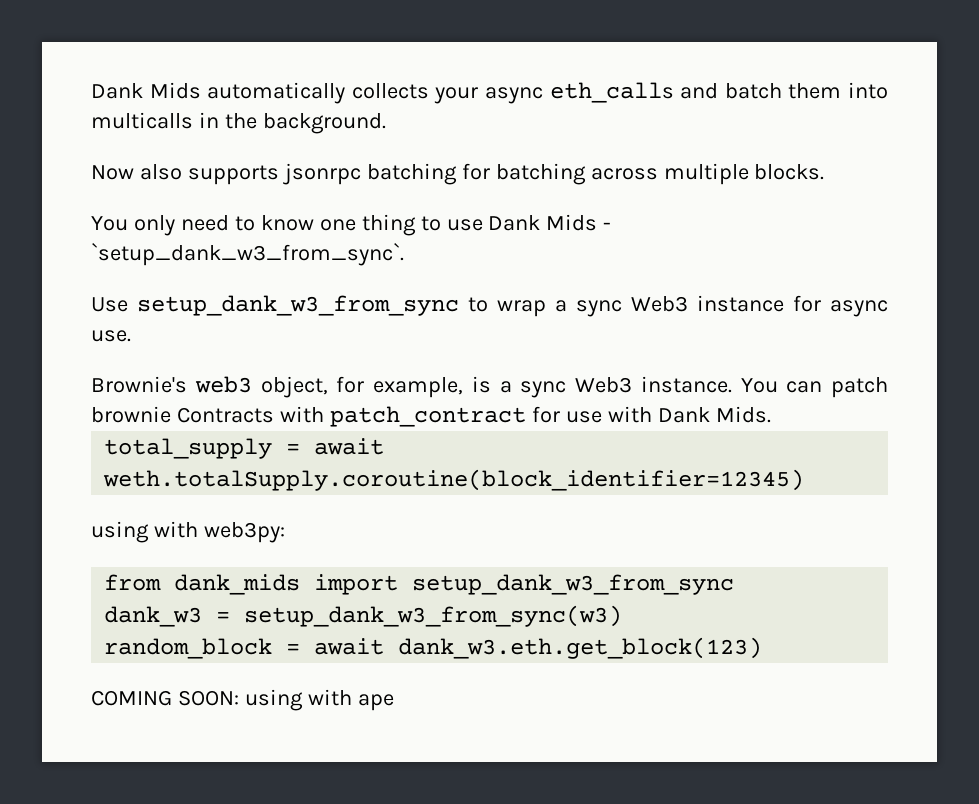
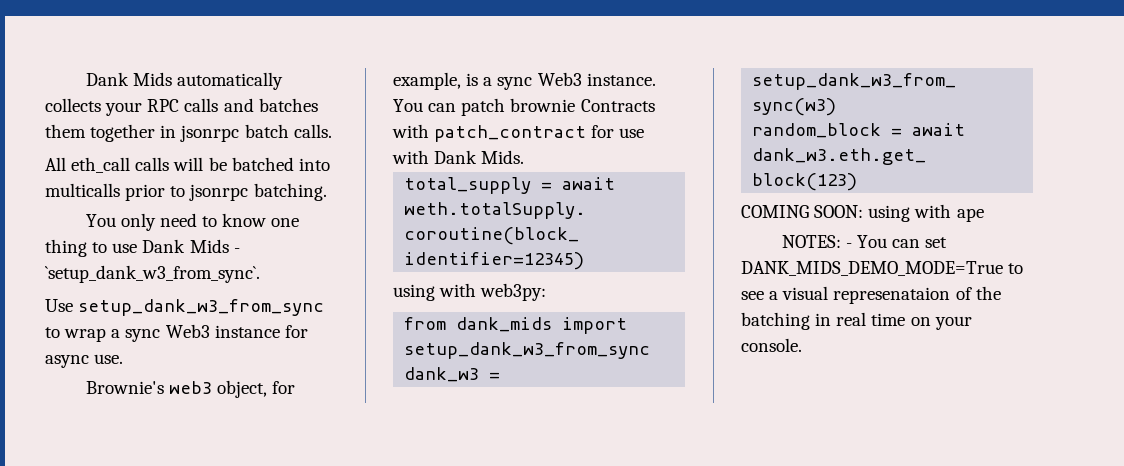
- Dank Mids automatically collects your async eth_calls and batch them into multicalls in the background.
- Now also supports jsonrpc batching for batching across multiple blocks.
+ Dank Mids automatically collects your RPC calls and batches them together in jsonrpc batch calls.
+ All eth_call calls will be batched into multicalls prior to jsonrpc batching.
+ NOTES: - You can set DANK_MIDS_DEMO_MODE=True to see a visual represenataion of the batching in real time on your console.

